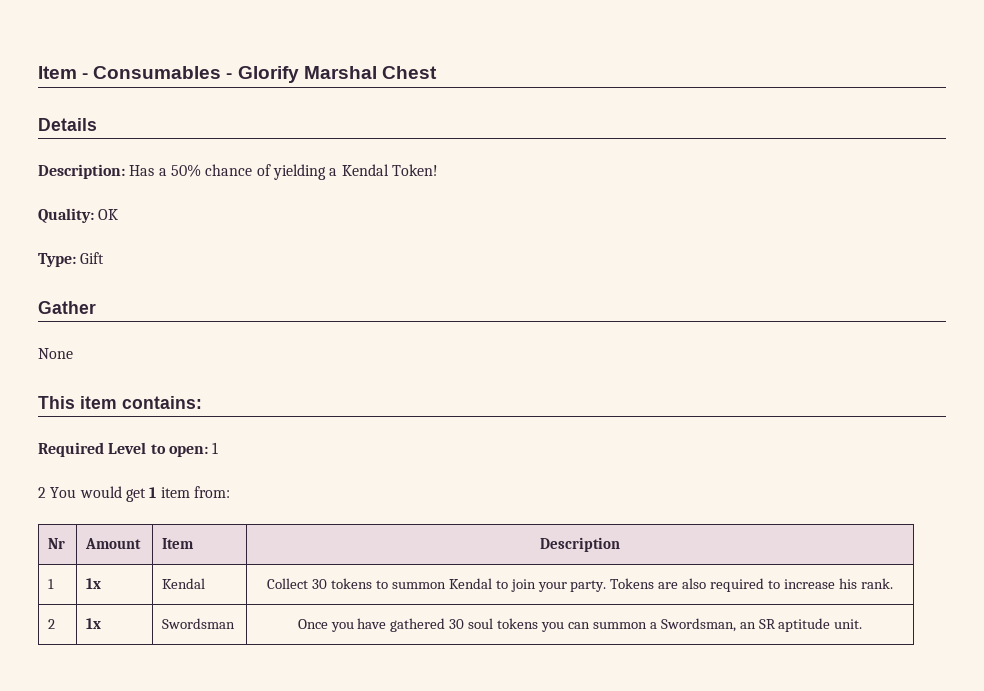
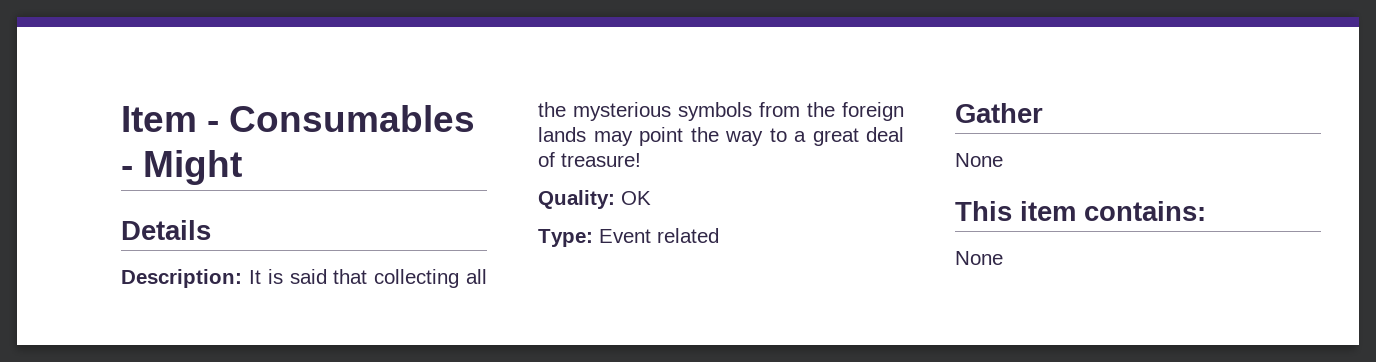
- Item - Consumables - Glorify Marshal Chest
+ Item - Consumables - Might
- Description: Has a 50% chance of yielding a Kendal Token!
+ Description: It is said that collecting all the mysterious symbols from the foreign lands may point the way to a great deal of treasure!
- Type: Gift
+ Type: Event related
  This item contains:
- Required Level to open: 1
- 2 You would get 1 item from:
- Nr | Amount | Item | Description
- 1 | 1x | Kendal | Collect 30 tokens to summon Kendal to join your party. Tokens are also required to increase his rank.
- 2 | 1x | Swordsman | Once you have gathered 30 soul tokens you can summon a Swordsman, an SR aptitude unit.
+ None

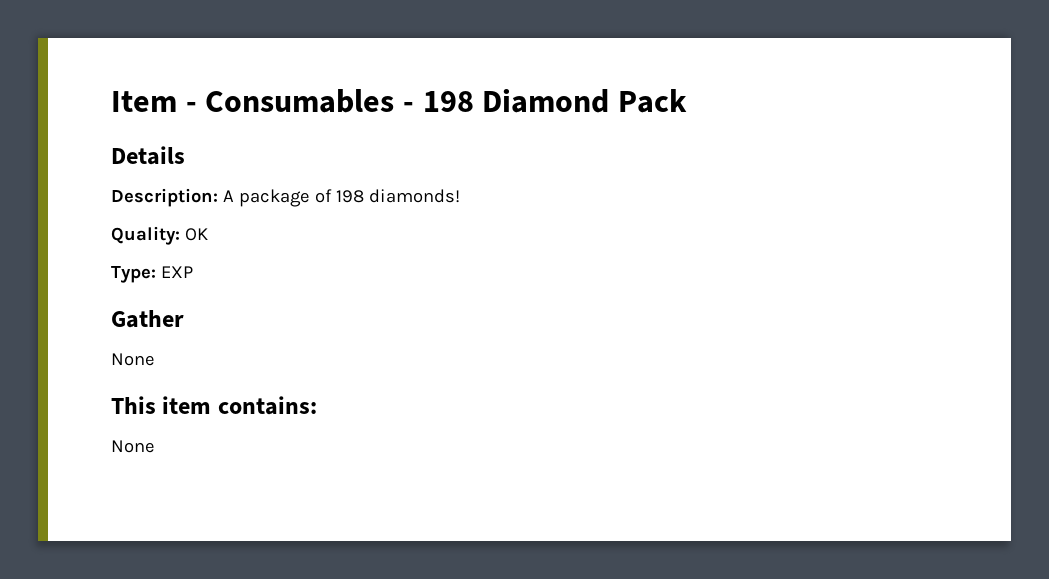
- Item - Consumables - Might
+ Item - Consumables - 198 Diamond Pack
- Description: It is said that collecting all the mysterious symbols from the foreign lands may point the way to a great deal of treasure!
+ Description: A package of 198 diamonds!
- Type: Event related
+ Type: EXP

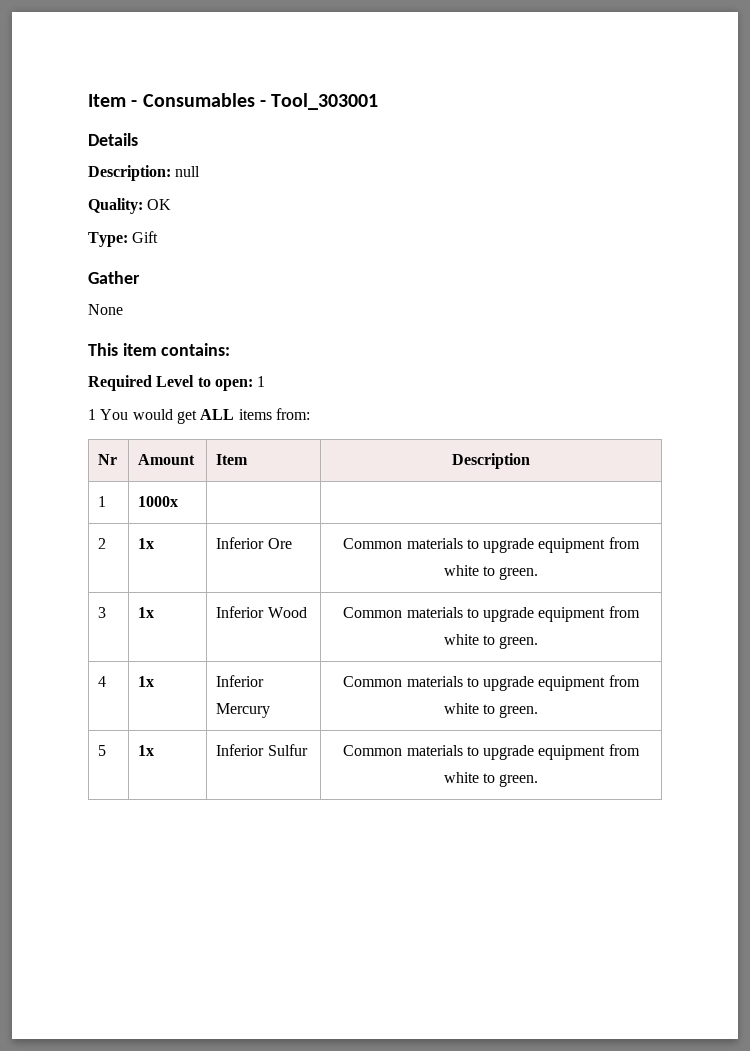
- Item - Consumables - 198 Diamond Pack
+ Item - Consumables - Tool_303001
- Description: A package of 198 diamonds!
+ Description: null
- Type: EXP
+ Type: Gift
  This item contains:
- None
+ Required Level to open: 1
+ 1 You would get ALL items from:
+ Nr | Amount | Item | Description
+ 1 | 1000x | |
+ 2 | 1x | Inferior Ore | Common materials to upgrade equipment from white to green.
+ 3 | 1x | Inferior Wood | Common materials to upgrade equipment from white to green.
+ 4 | 1x | Inferior Mercury | Common materials to upgrade equipment from white to green.
+ 5 | 1x | Inferior Sulfur | Common materials to upgrade equipment from white to green.

